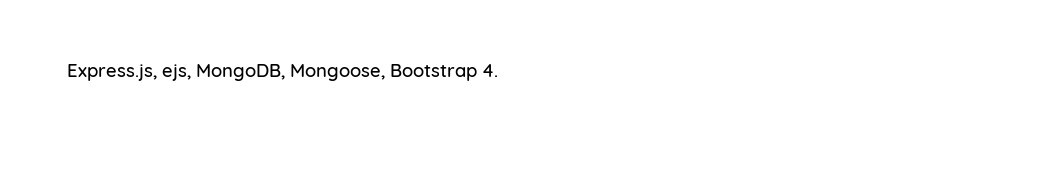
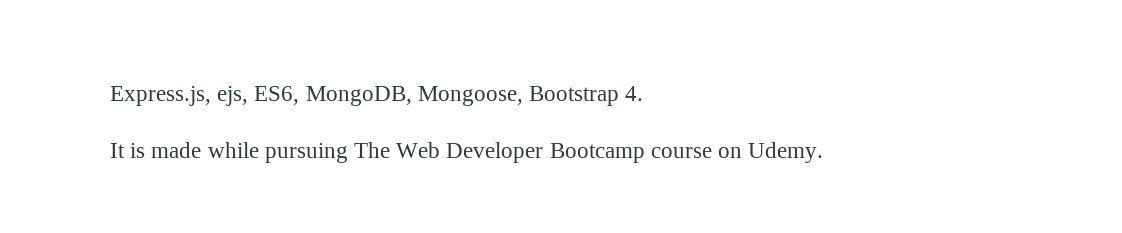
- Express.js, ejs, MongoDB, Mongoose, Bootstrap 4.
+ Express.js, ejs, ES6, MongoDB, Mongoose, Bootstrap 4.
+ It is made while pursuing The Web Developer Bootcamp course on Udemy.

